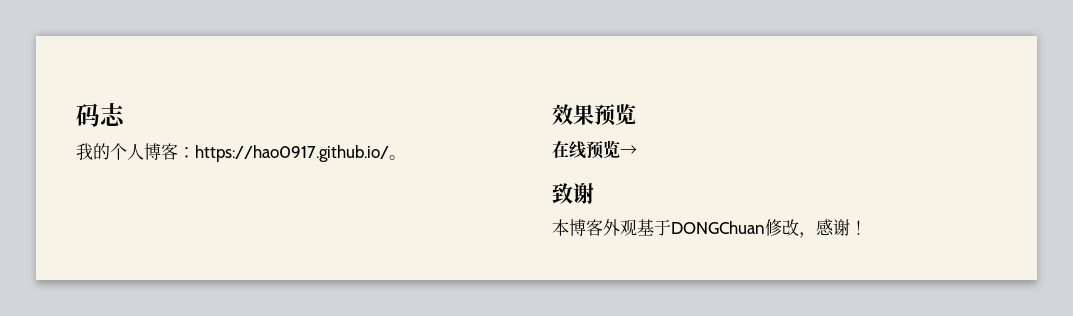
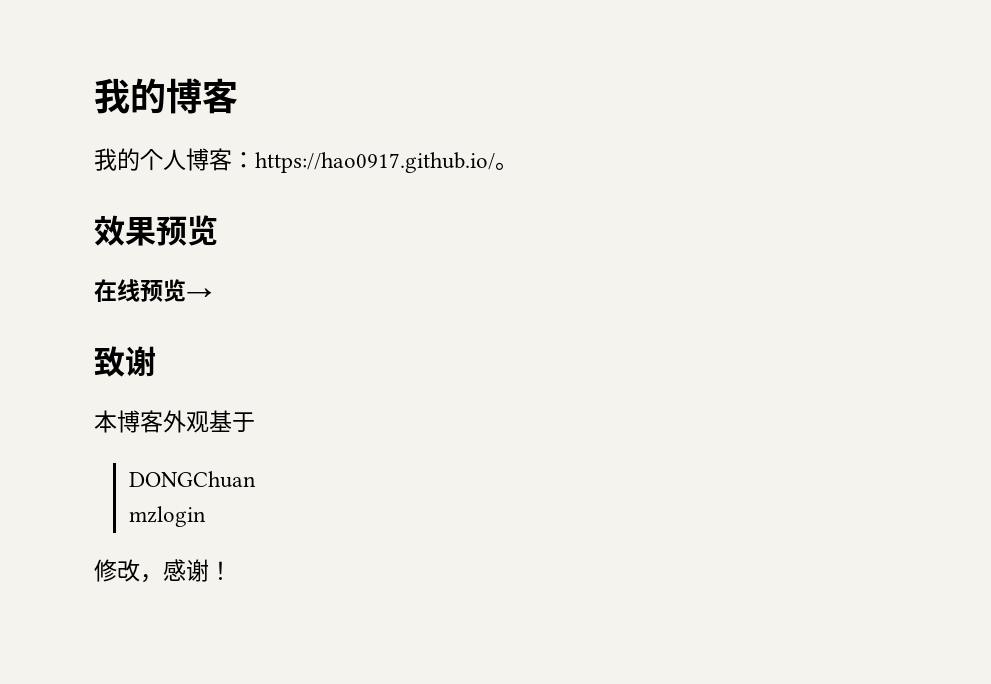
- 码志
+ 我的博客
- 本博客外观基于DONGChuan修改，感谢！
+ 本博客外观基于
+ DONGChuan
+ mzlogin
+ 修改，感谢！

